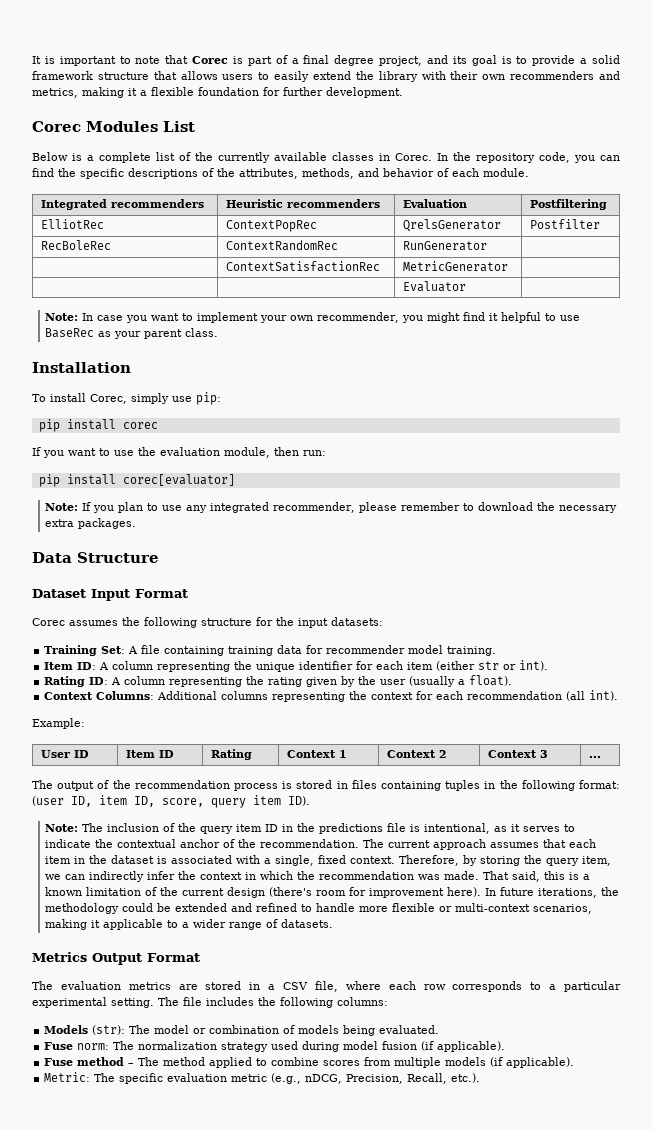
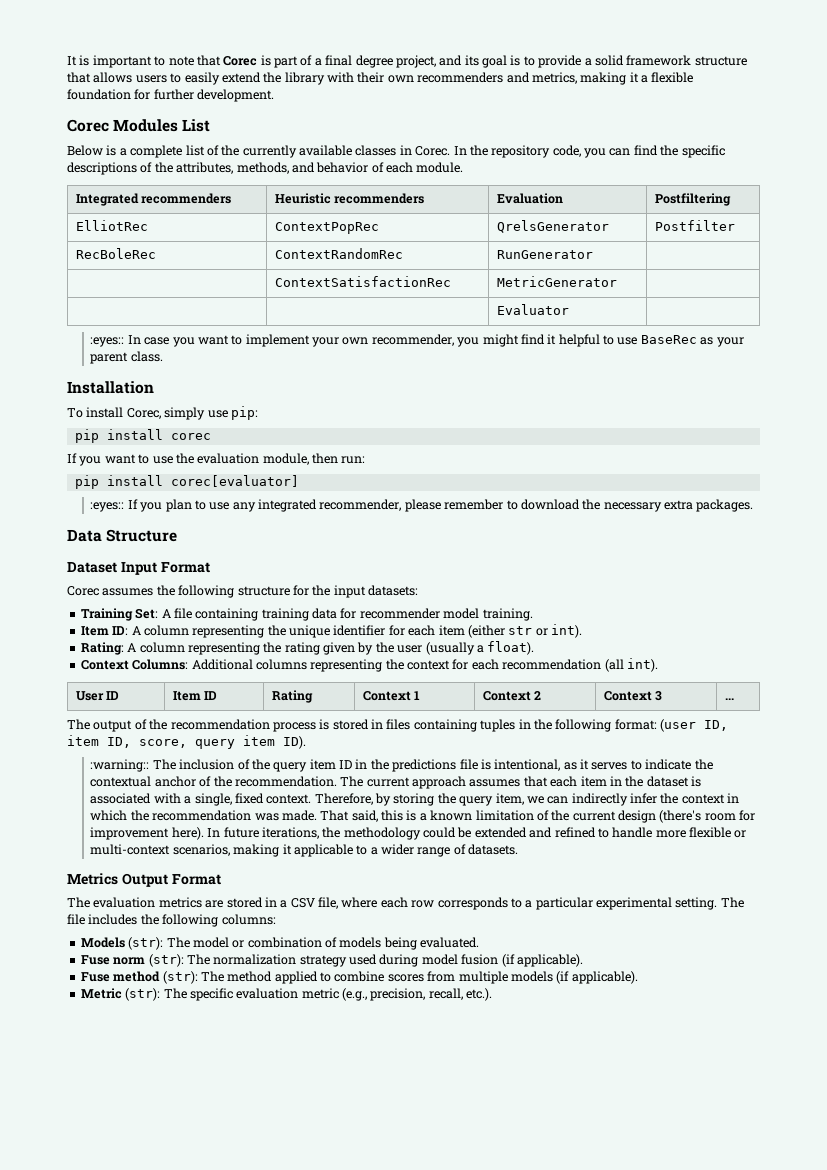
- Note: In case you want to implement your own recommender, you might find it helpful to use BaseRec as your parent class.
+ :eyes:: In case you want to implement your own recommender, you might find it helpful to use BaseRec as your parent class.
- Note: If you plan to use any integrated recommender, please remember to download the necessary extra packages.
+ :eyes:: If you plan to use any integrated recommender, please remember to download the necessary extra packages.
- Rating ID: A column representing the rating given by the user (usually a float).
+ Rating: A column representing the rating given by the user (usually a float).
- Example:
- Note: The inclusion of the query item ID in the predictions file is intentional, as it serves to indicate the contextual anchor of the recommendation.
+ :warning:: The inclusion of the query item ID in the predictions file is intentional, as it serves to indicate the contextual anchor of the recommendation.
- Fuse norm: The normalization strategy used during model fusion (if applicable).
+ Fuse norm (str): The normalization strategy used during model fusion (if applicable).
- Fuse method – The method applied to combine scores from multiple models (if applicable).
+ Fuse method (str): The method applied to combine scores from multiple models (if applicable).
- Metric: The specific evaluation metric (e.g., nDCG, Precision, Recall, etc.).
+ Metric (str): The specific evaluation metric (e.g., precision, recall, etc.).

